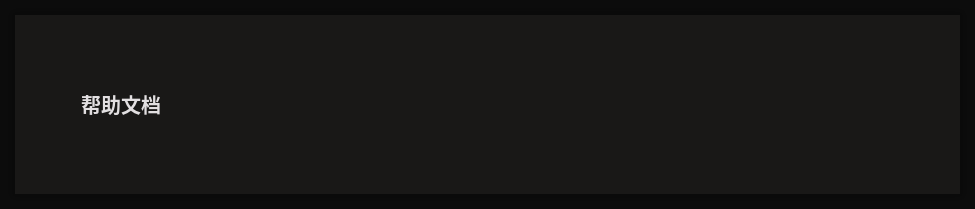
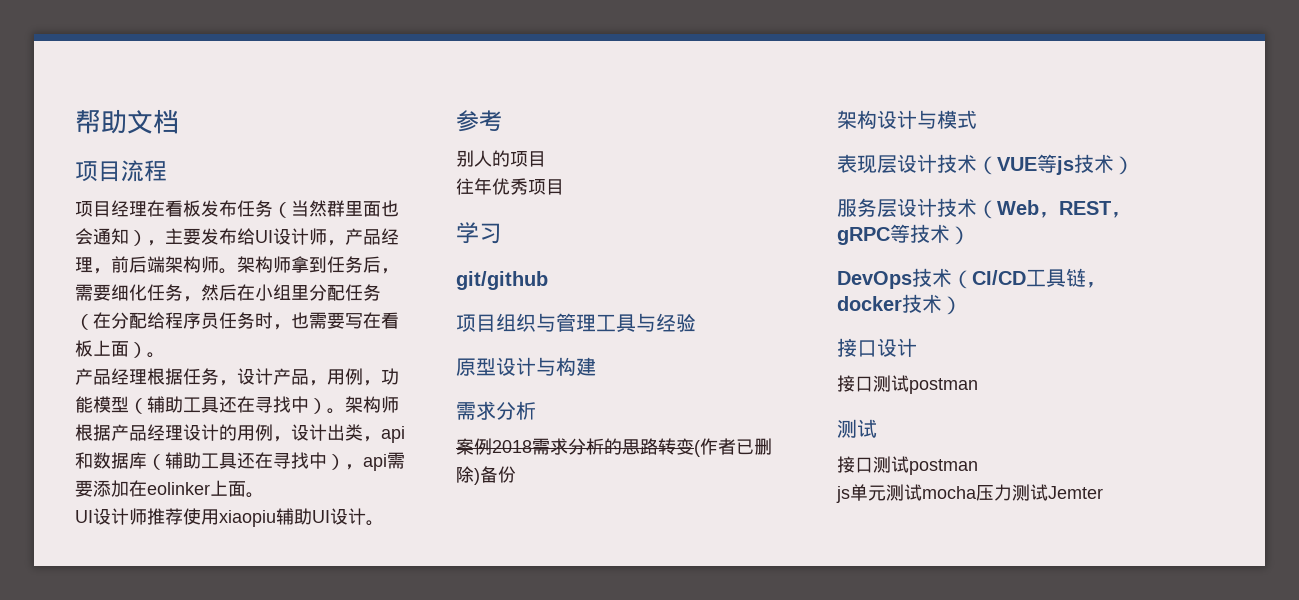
+ 项目流程
+ 项目经理在看板发布任务（当然群里面也会通知），主要发布给UI设计师，产品经理，前后端架构师。架构师拿到任务后，需要细化任务，然后在小组里分配任务（在分配给程序员任务时，也需要写在看板上面）。
+ 产品经理根据任务，设计产品，用例，功能模型（辅助工具还在寻找中）。架构师根据产品经理设计的用例，设计出类，api和数据库（辅助工具还在寻找中），api需要添加在eolinker上面。
+ UI设计师推荐使用xiaopiu辅助UI设计。
+ 参考
+ 别人的项目
+ 往年优秀项目
+ 学习
+ git/github
+ 项目组织与管理工具与经验
+ 原型设计与构建
+ 需求分析
+ 案例2018需求分析的思路转变(作者已删除)备份
+ 架构设计与模式
+ 表现层设计技术（VUE等js技术）
+ 服务层设计技术（Web，REST，gRPC等技术）
+ DevOps技术（CI/CD工具链，docker技术）
+ 接口设计
+ 接口测试postman
+ 测试
+ 接口测试postman
+ js单元测试mocha压力测试Jemter

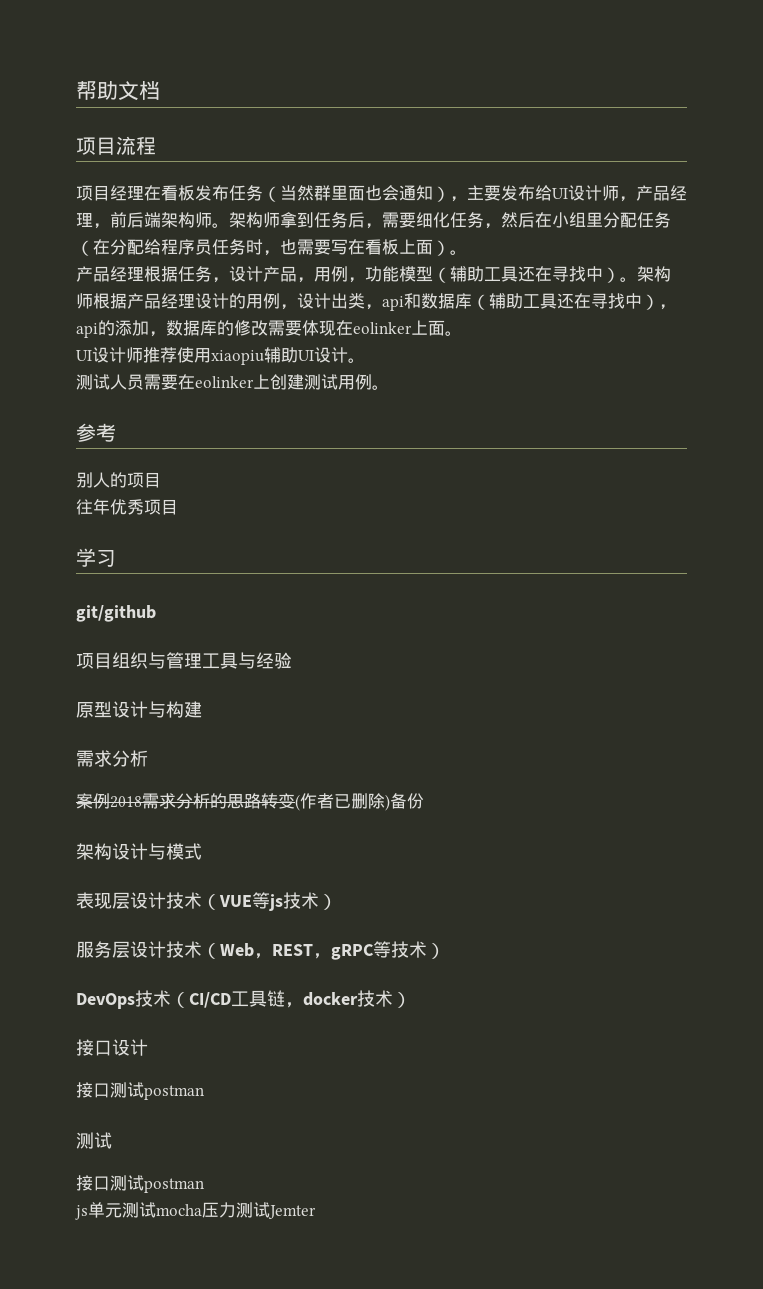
- 架构师根据产品经理设计的用例，设计出类，api和数据库（辅助工具还在寻找中），api需要添加在eolinker上面。
+ 架构师根据产品经理设计的用例，设计出类，api和数据库（辅助工具还在寻找中），api的添加，数据库的修改需要体现在eolinker上面。
+ 测试人员需要在eolinker上创建测试用例。

